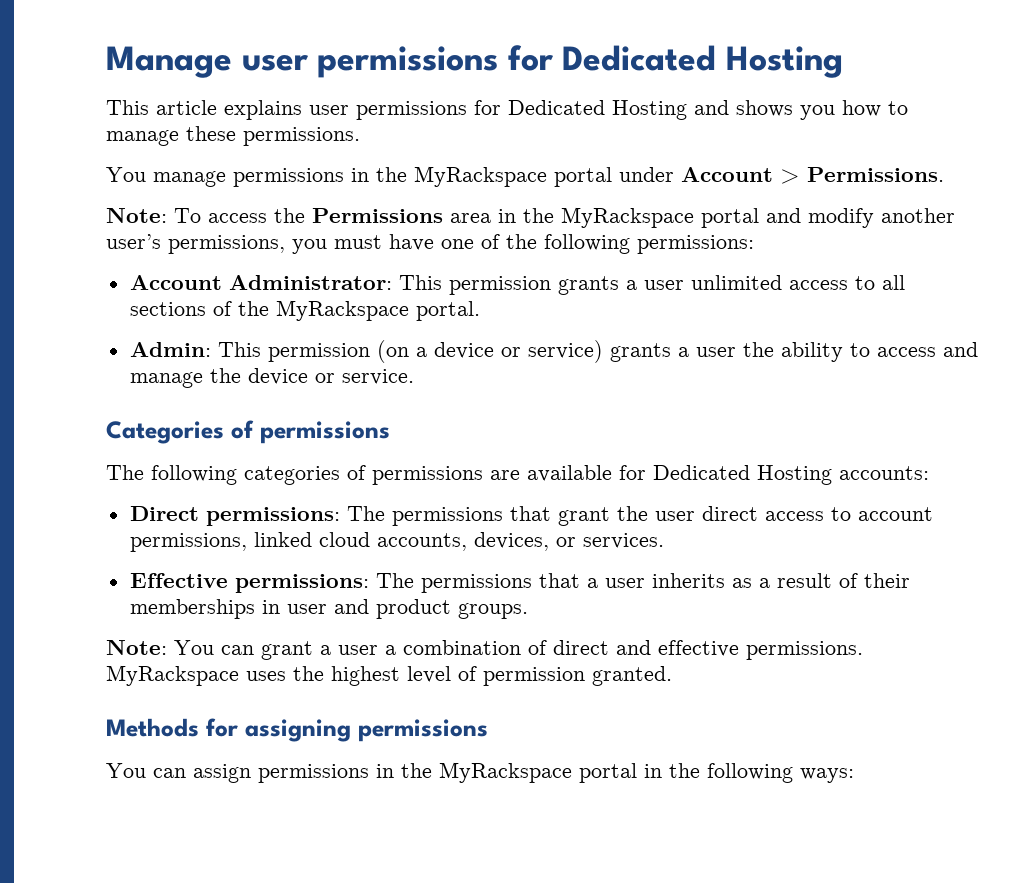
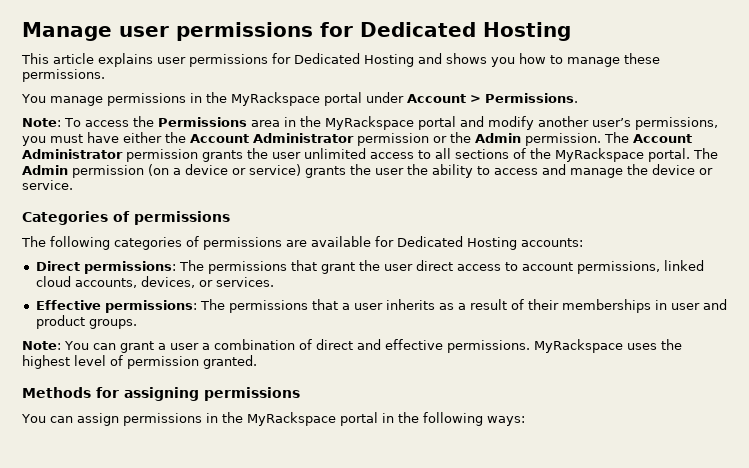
- Note: To access the Permissions area in the MyRackspace portal and modify another user’s permissions, you must have one of the following permissions:
- Account Administrator: This permission grants a user unlimited access to all sections of the MyRackspace portal.
- Admin: This permission (on a device or service) grants a user the ability to access and manage the device or service.
+ Note: To access the Permissions area in the MyRackspace portal and modify another user’s permissions, you must have either the Account Administrator permission or the Admin permission. The Account Administrator permission grants the user unlimited access to all sections of the MyRackspace portal. The Admin permission (on a device or service) grants the user the ability to access and manage the device or service.

